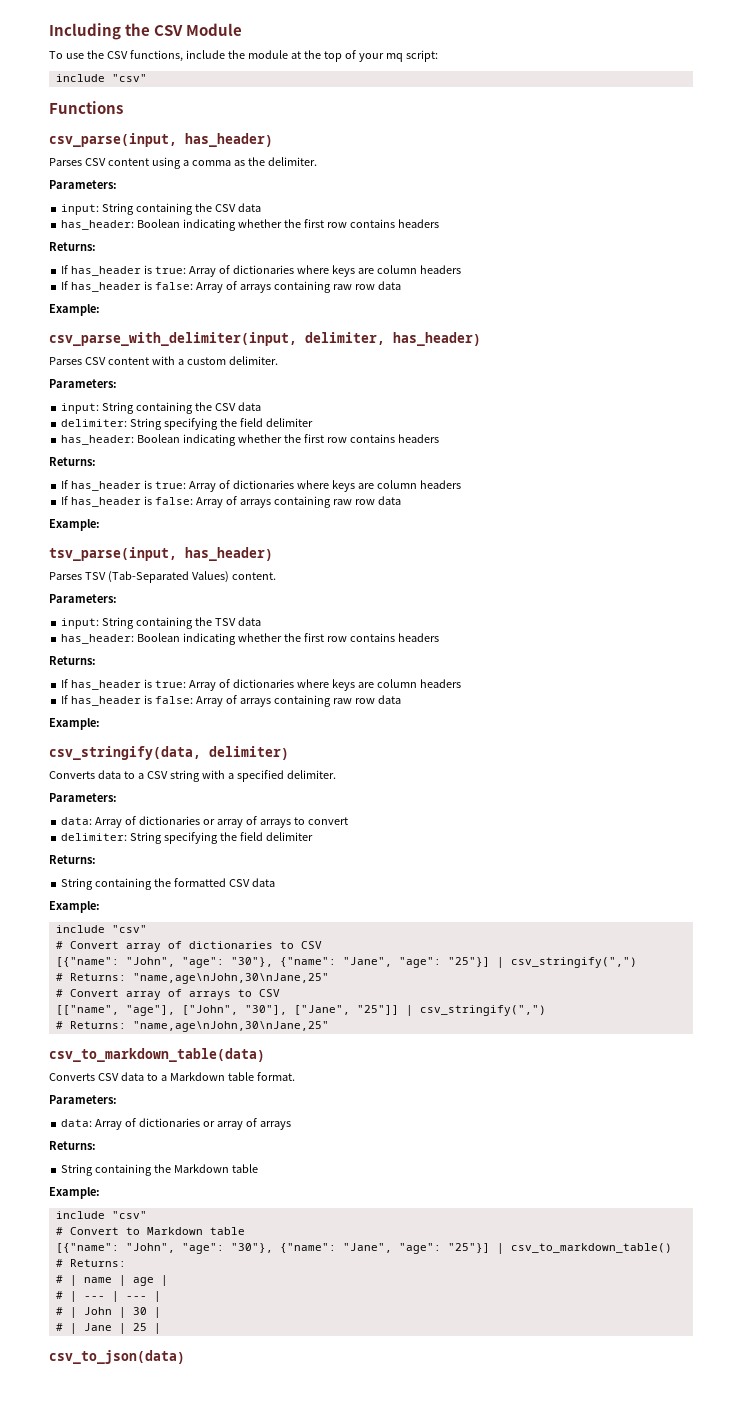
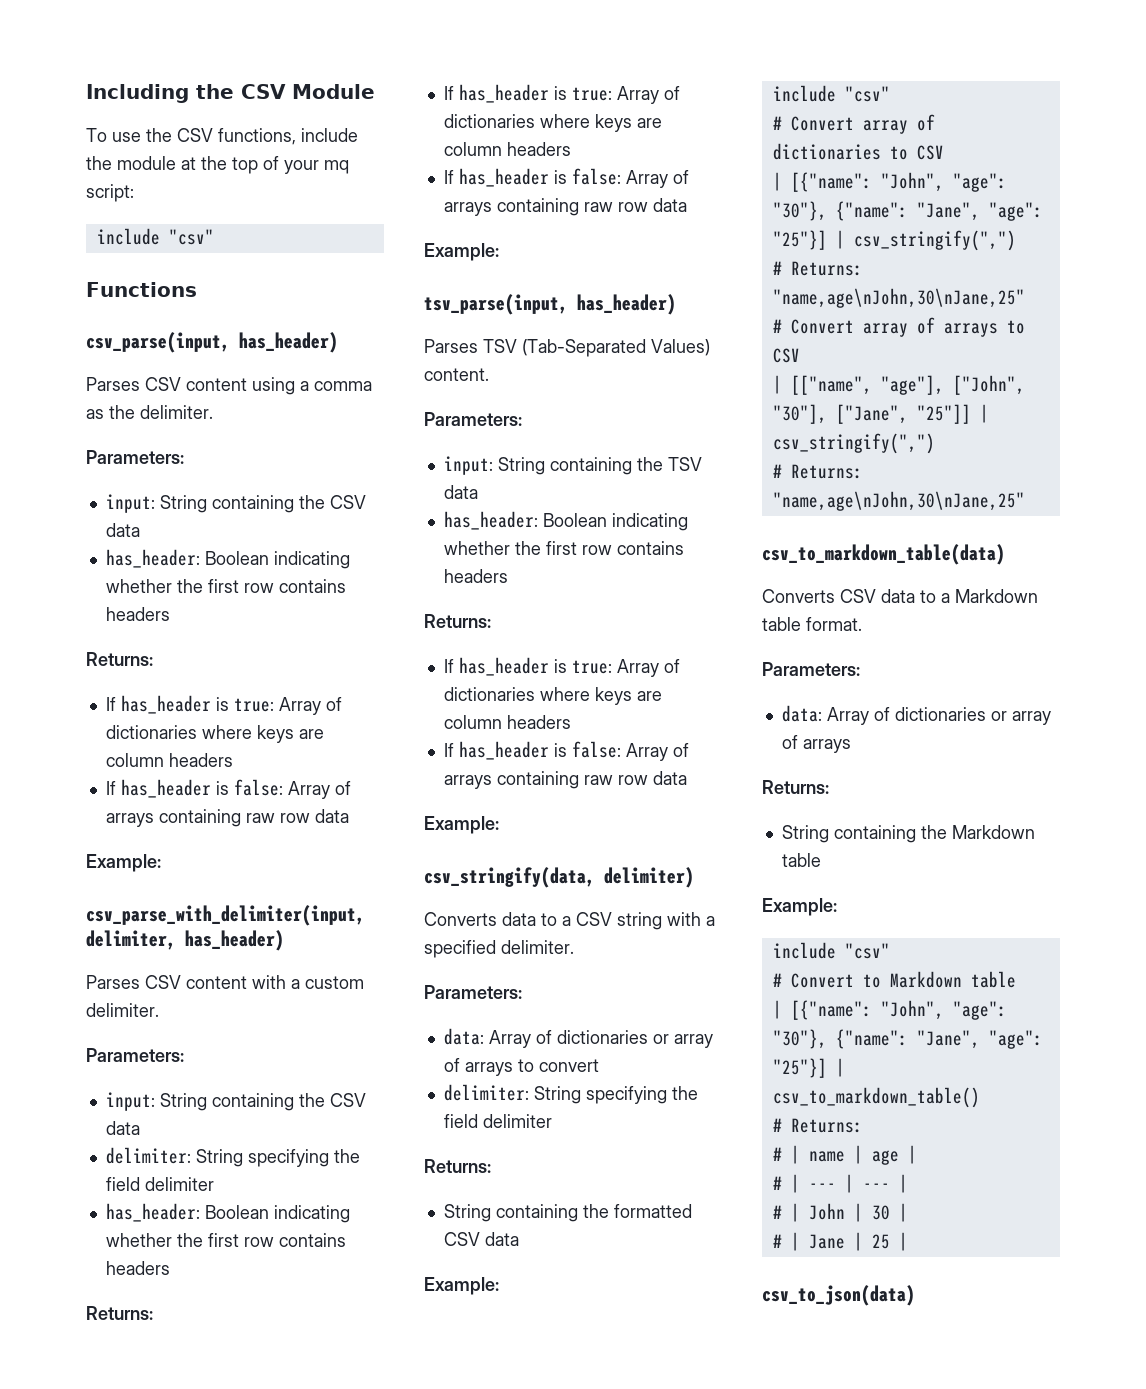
- [{"name": "John", "age": "30"}, {"name": "Jane", "age": "25"}] | csv_stringify(",")
+ | [{"name": "John", "age": "30"}, {"name": "Jane", "age": "25"}] | csv_stringify(",")
- [["name", "age"], ["John", "30"], ["Jane", "25"]] | csv_stringify(",")
+ | [["name", "age"], ["John", "30"], ["Jane", "25"]] | csv_stringify(",")
- [{"name": "John", "age": "30"}, {"name": "Jane", "age": "25"}] | csv_to_markdown_table()
+ | [{"name": "John", "age": "30"}, {"name": "Jane", "age": "25"}] | csv_to_markdown_table()

